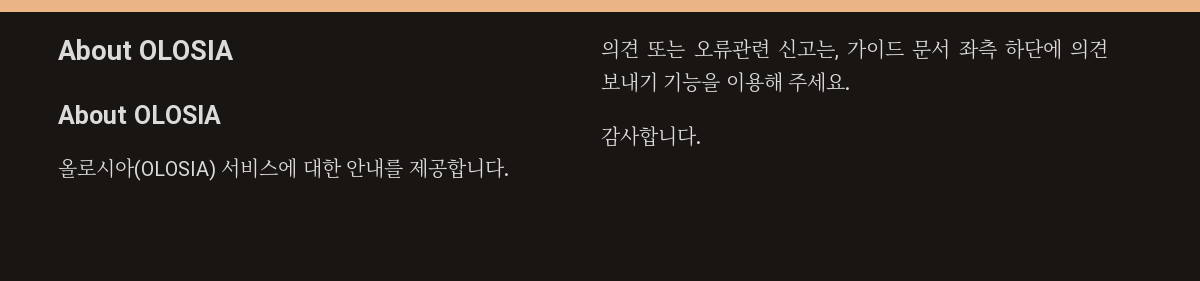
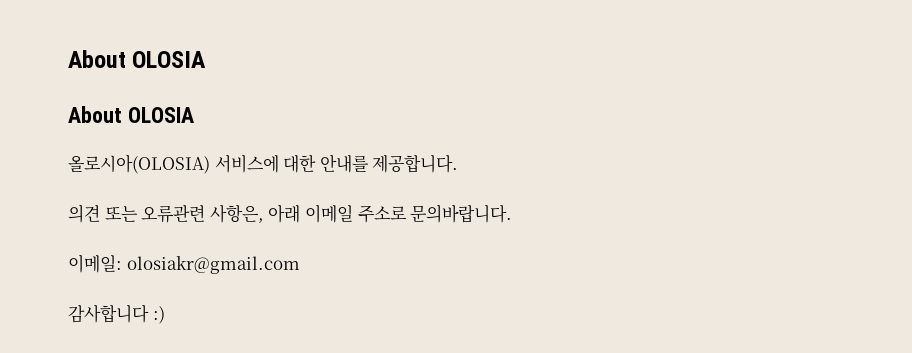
- 의견 또는 오류관련 신고는, 가이드 문서 좌측 하단에 의견 보내기 기능을 이용해 주세요.
- 감사합니다.
+ 의견 또는 오류관련 사항은, 아래 이메일 주소로 문의바랍니다.
+ 이메일: olosiakr@gmail.com
+ 감사합니다 :)

